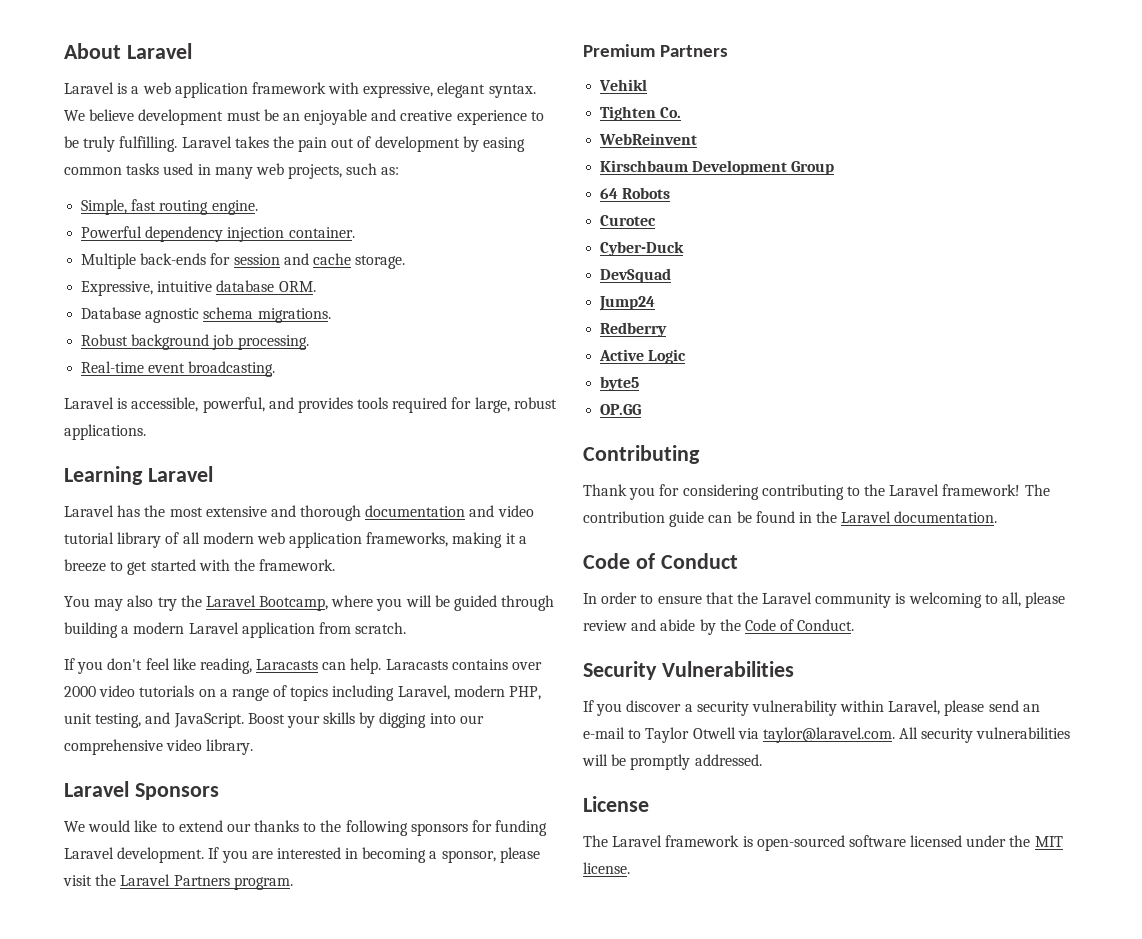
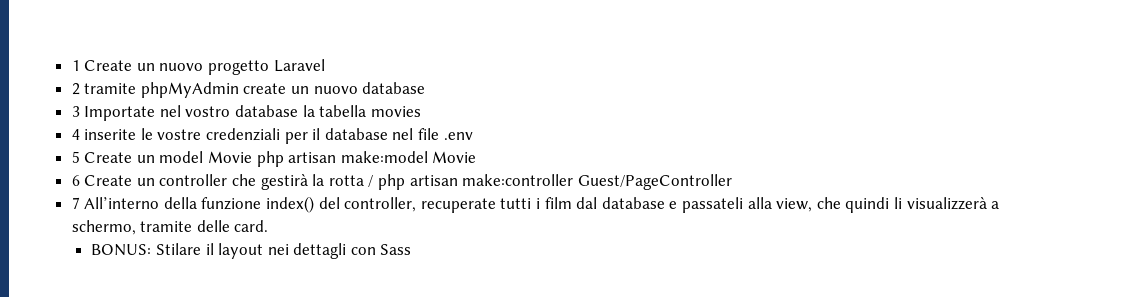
- About Laravel
- Laravel is a web application framework with expressive, elegant syntax. We believe development must be an enjoyable and creative experience to be truly fulfilling. Laravel takes the pain out of development by easing common tasks used in many web projects, such as:
- Simple, fast routing engine.
- Powerful dependency injection container.
- Multiple back-ends for session and cache storage.
- Expressive, intuitive database ORM.
- Database agnostic schema migrations.
- Robust background job processing.
- Real-time event broadcasting.
- Laravel is accessible, powerful, and provides tools required for large, robust applications.
- Learning Laravel
- Laravel has the most extensive and thorough documentation and video tutorial library of all modern web application frameworks, making it a breeze to get started with the framework.
- You may also try the Laravel Bootcamp, where you will be guided through building a modern Laravel application from scratch.
- If you don't feel like reading, Laracasts can help. Laracasts contains over 2000 video tutorials on a range of topics including Laravel, modern PHP, unit testing, and JavaScript. Boost your skills by digging into our comprehensive video library.
- Laravel Sponsors
- We would like to extend our thanks to the following sponsors for funding Laravel development. If you are interested in becoming a sponsor, please visit the Laravel Partners program.
- Premium Partners
- Vehikl
- Tighten Co.
- WebReinvent
- Kirschbaum Development Group
- 64 Robots
- Curotec
- Cyber-Duck
- DevSquad
- Jump24
- Redberry
- Active Logic
- byte5
- OP.GG
- Contributing
- Thank you for considering contributing to the Laravel framework! The contribution guide can be found in the Laravel documentation.
- Code of Conduct
- In order to ensure that the Laravel community is welcoming to all, please review and abide by the Code of Conduct.
- Security Vulnerabilities
- If you discover a security vulnerability within Laravel, please send an e-mail to Taylor Otwell via taylor@laravel.com. All security vulnerabilities will be promptly addressed.
- License
- The Laravel framework is open-sourced software licensed under the MIT license.
+ 1 Create un nuovo progetto Laravel
+ 2 tramite phpMyAdmin create un nuovo database
+ 3 Importate nel vostro database la tabella movies
+ 4 inserite le vostre credenziali per il database nel file .env
+ 5 Create un model Movie php artisan make:model Movie
+ 6 Create un controller che gestirà la rotta / php artisan make:controller Guest/PageController
+ 7 All’interno della funzione index() del controller, recuperate tutti i film dal database e passateli alla view, che quindi li visualizzerà a schermo, tramite delle card.
+ BONUS: Stilare il layout nei dettagli con Sass

